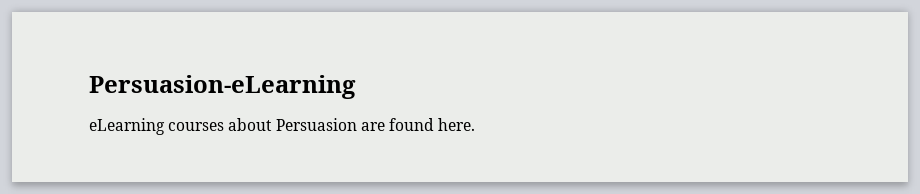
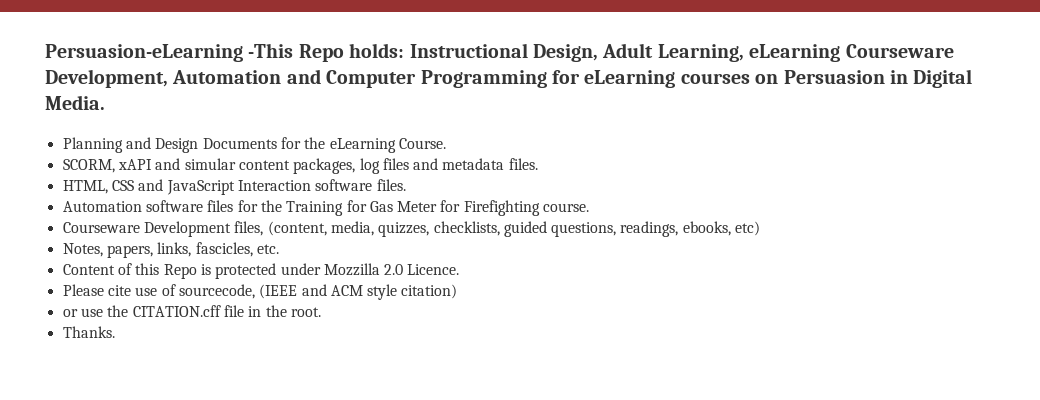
- Persuasion-eLearning
- eLearning courses about Persuasion are found here.
+ Persuasion-eLearning -This Repo holds: Instructional Design, Adult Learning, eLearning Courseware Development, Automation and Computer Programming for eLearning courses on Persuasion in Digital Media.
+ Planning and Design Documents for the eLearning Course.
+ SCORM, xAPI and simular content packages, log files and metadata files.
+ HTML, CSS and JavaScript Interaction software files.
+ Automation software files for the Training for Gas Meter for Firefighting course.
+ Courseware Development files, (content, media, quizzes, checklists, guided questions, readings, ebooks, etc)
+ Notes, papers, links, fascicles, etc.
+ Content of this Repo is protected under Mozzilla 2.0 Licence.
+ Please cite use of sourcecode, (IEEE and ACM style citation)
+ or use the CITATION.cff file in the root.
+ Thanks.

